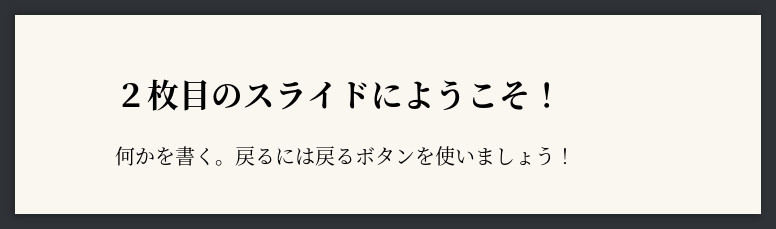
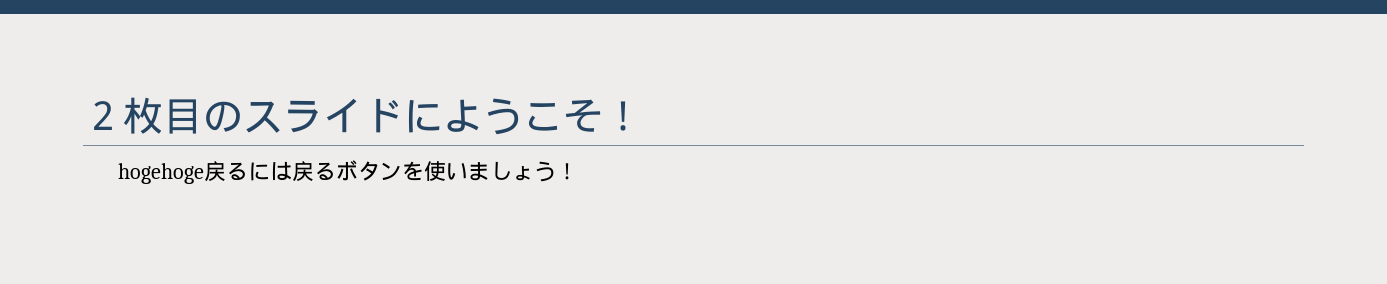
- 何かを書く。戻るには戻るボタンを使いましょう！
+ hogehoge戻るには戻るボタンを使いましょう！

